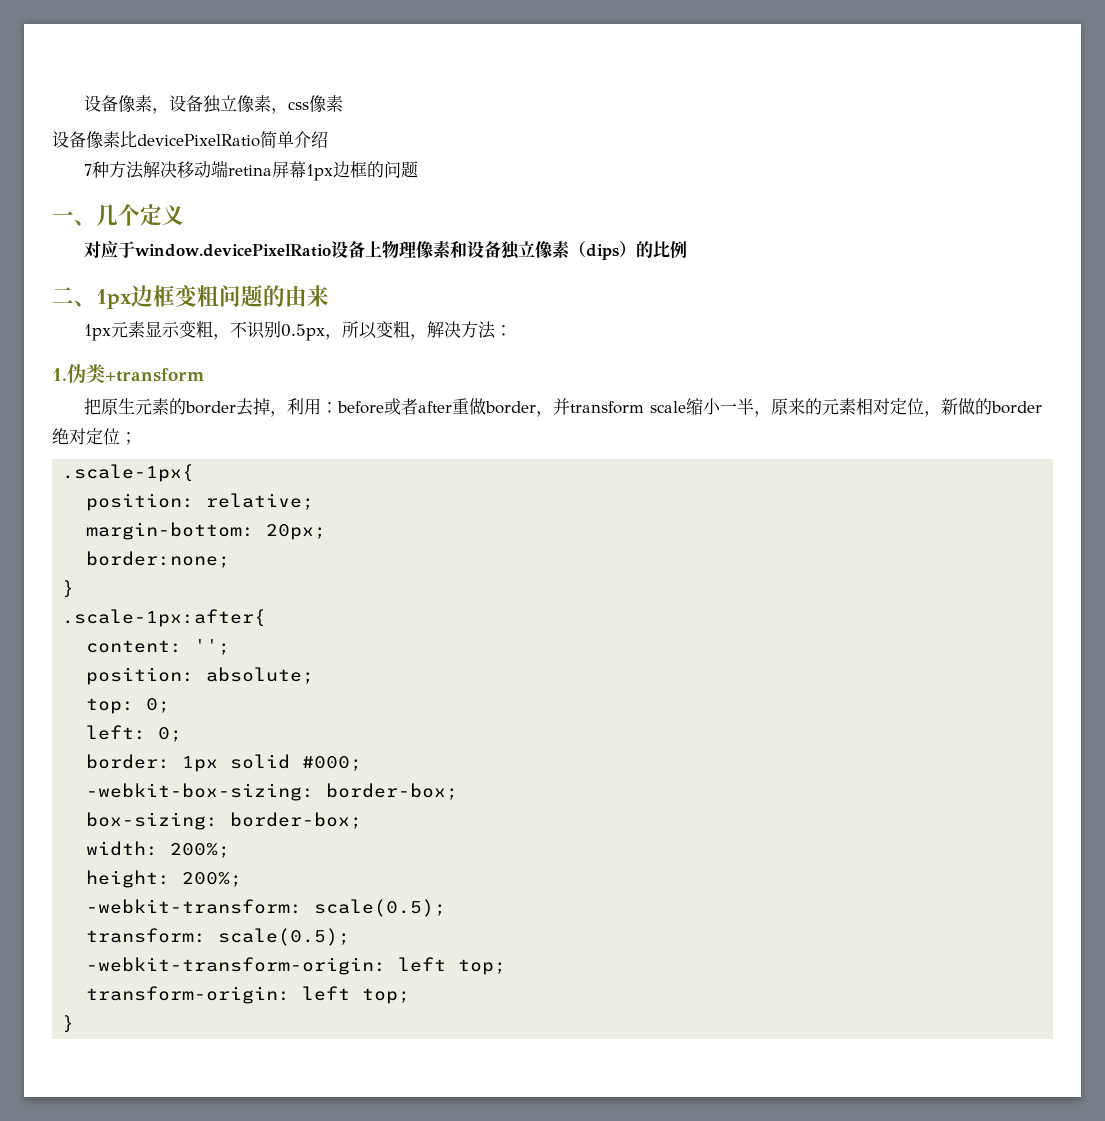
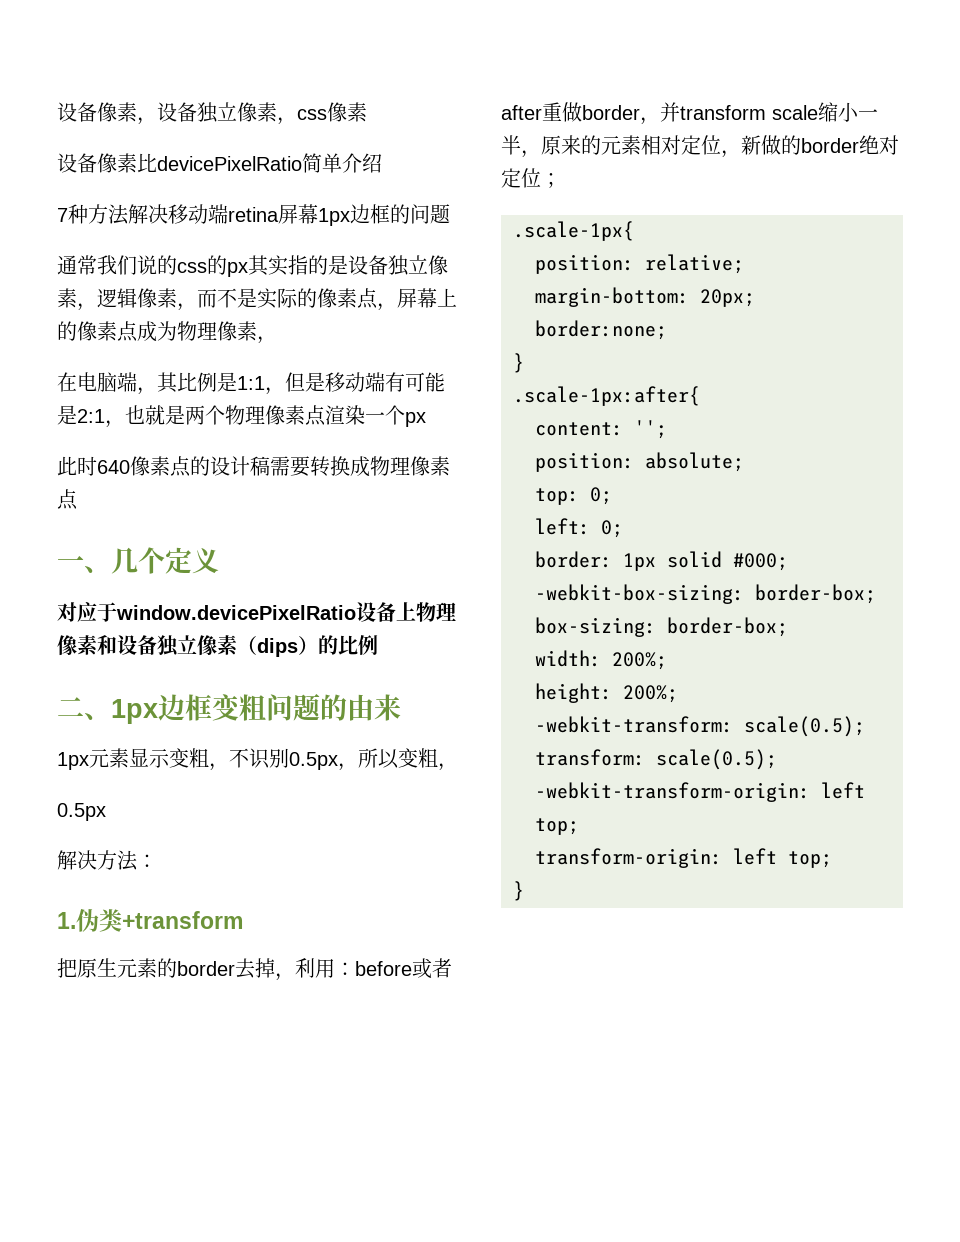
+ 通常我们说的css的px其实指的是设备独立像素，逻辑像素，而不是实际的像素点，屏幕上的像素点成为物理像素，
+ 在电脑端，其比例是1:1，但是移动端有可能是2:1，也就是两个物理像素点渲染一个px
+ 此时640像素点的设计稿需要转换成物理像素点
- 1px元素显示变粗，不识别0.5px，所以变粗，解决方法：
+ 1px元素显示变粗，不识别0.5px，所以变粗，
+ 0.5px
+ 解决方法：

